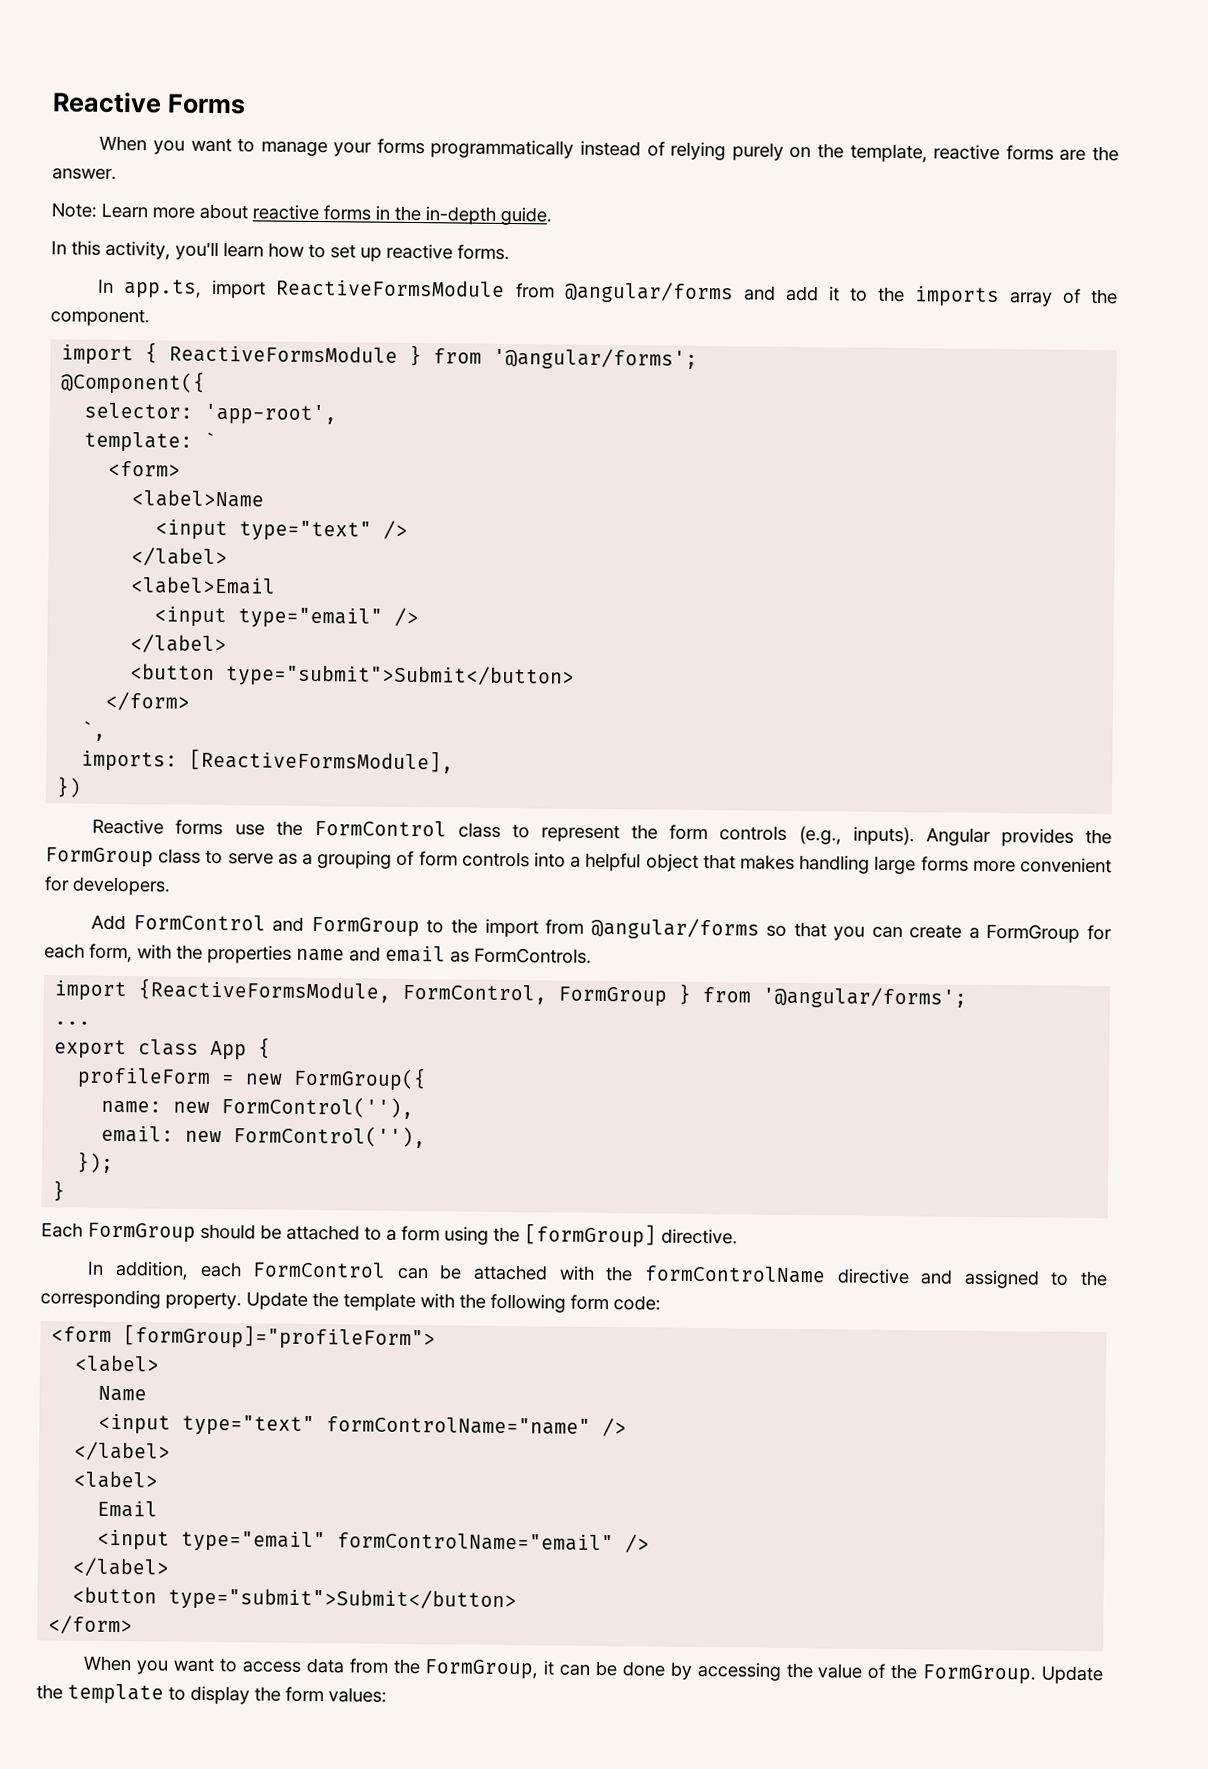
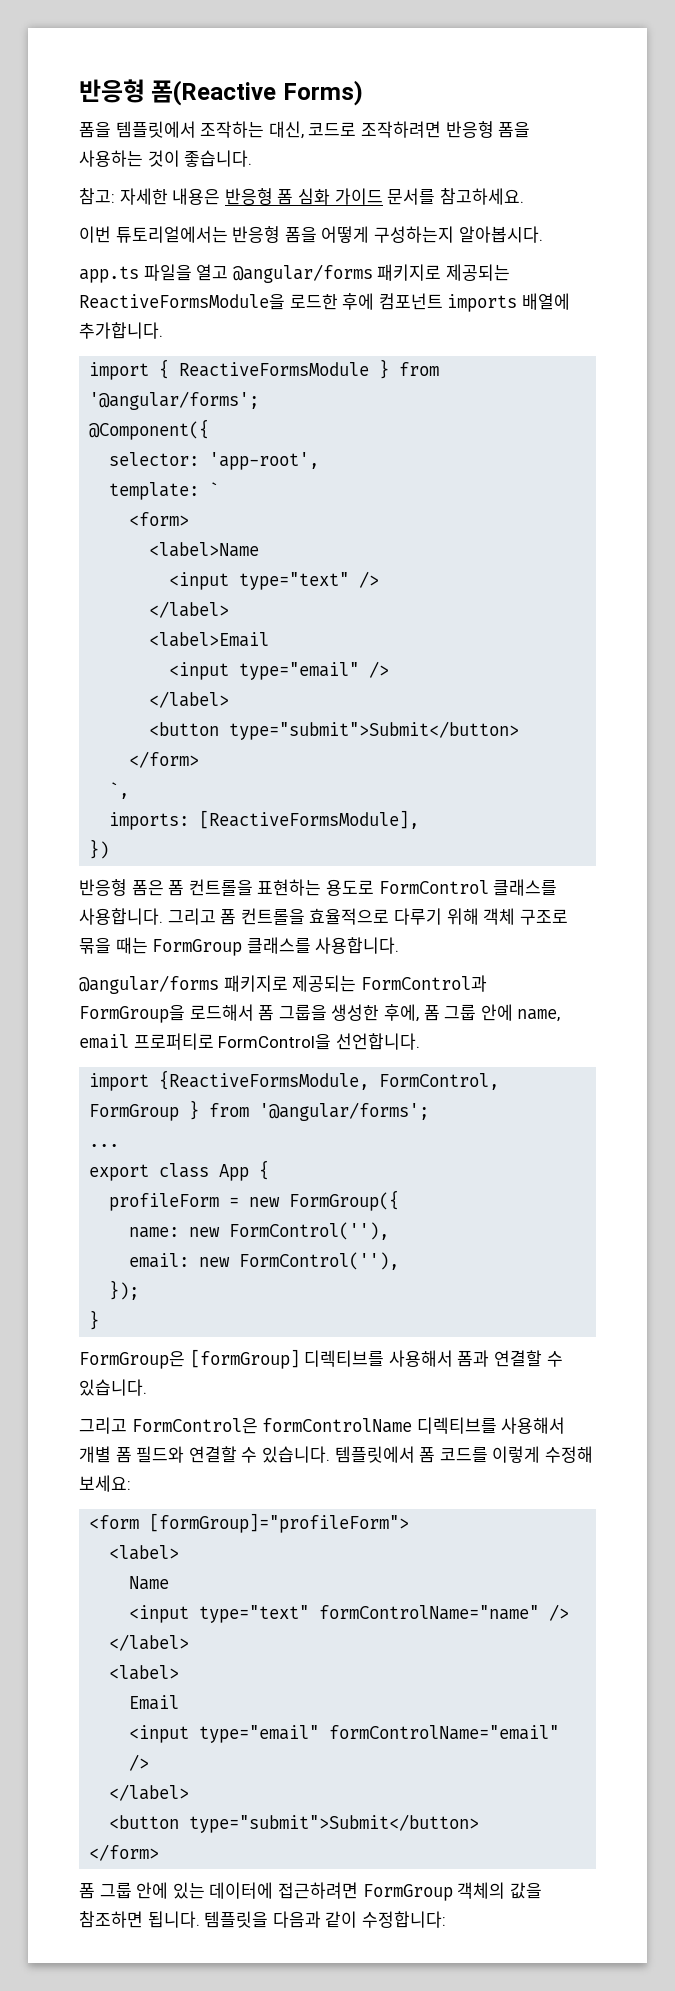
- Reactive Forms
- When you want to manage your forms programmatically instead of relying purely on the template, reactive forms are the answer.
- Note: Learn more about reactive forms in the in-depth guide.
- In this activity, you'll learn how to set up reactive forms.
- In app.ts, import ReactiveFormsModule from @angular/forms and add it to the imports array of the component.
+ 반응형 폼(Reactive Forms)
+ 폼을 템플릿에서 조작하는 대신, 코드로 조작하려면 반응형 폼을 사용하는 것이 좋습니다.
+ 참고: 자세한 내용은 반응형 폼 심화 가이드 문서를 참고하세요.
+ 이번 튜토리얼에서는 반응형 폼을 어떻게 구성하는지 알아봅시다.
+ app.ts 파일을 열고 @angular/forms 패키지로 제공되는 ReactiveFormsModule을 로드한 후에 컴포넌트 imports 배열에 추가합니다.
- Reactive forms use the FormControl class to represent the form controls (e.g., inputs). Angular provides the FormGroup class to serve as a grouping of form controls into a helpful object that makes handling large forms more convenient for developers.
- Add FormControl and FormGroup to the import from @angular/forms so that you can create a FormGroup for each form, with the properties name and email as FormControls.
+ 반응형 폼은 폼 컨트롤을 표현하는 용도로 FormControl 클래스를 사용합니다. 그리고 폼 컨트롤을 효율적으로 다루기 위해 객체 구조로 묶을 때는 FormGroup 클래스를 사용합니다.
+ @angular/forms 패키지로 제공되는 FormControl과 FormGroup을 로드해서 폼 그룹을 생성한 후에, 폼 그룹 안에 name, email 프로퍼티로 FormControl을 선언합니다.
- Each FormGroup should be attached to a form using the [formGroup] directive.
- In addition, each FormControl can be attached with the formControlName directive and assigned to the corresponding property. Update the template with the following form code:
+ FormGroup은 [formGroup] 디렉티브를 사용해서 폼과 연결할 수 있습니다.
+ 그리고 FormControl은 formControlName 디렉티브를 사용해서 개별 폼 필드와 연결할 수 있습니다. 템플릿에서 폼 코드를 이렇게 수정해 보세요:
- When you want to access data from the FormGroup, it can be done by accessing the value of the FormGroup. Update the template to display the form values:
+ 폼 그룹 안에 있는 데이터에 접근하려면 FormGroup 객체의 값을 참조하면 됩니다. 템플릿을 다음과 같이 수정합니다:

